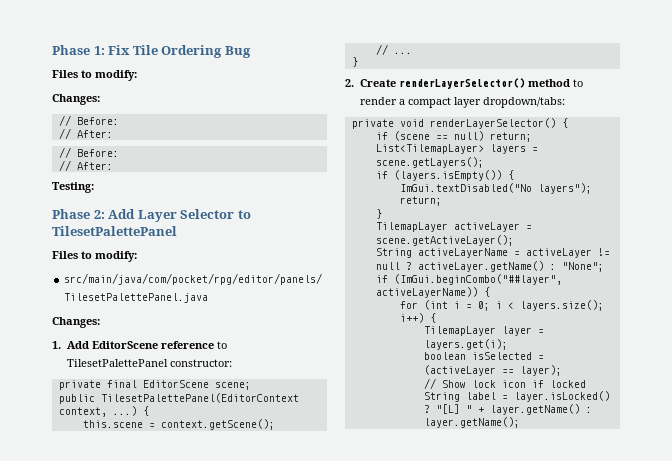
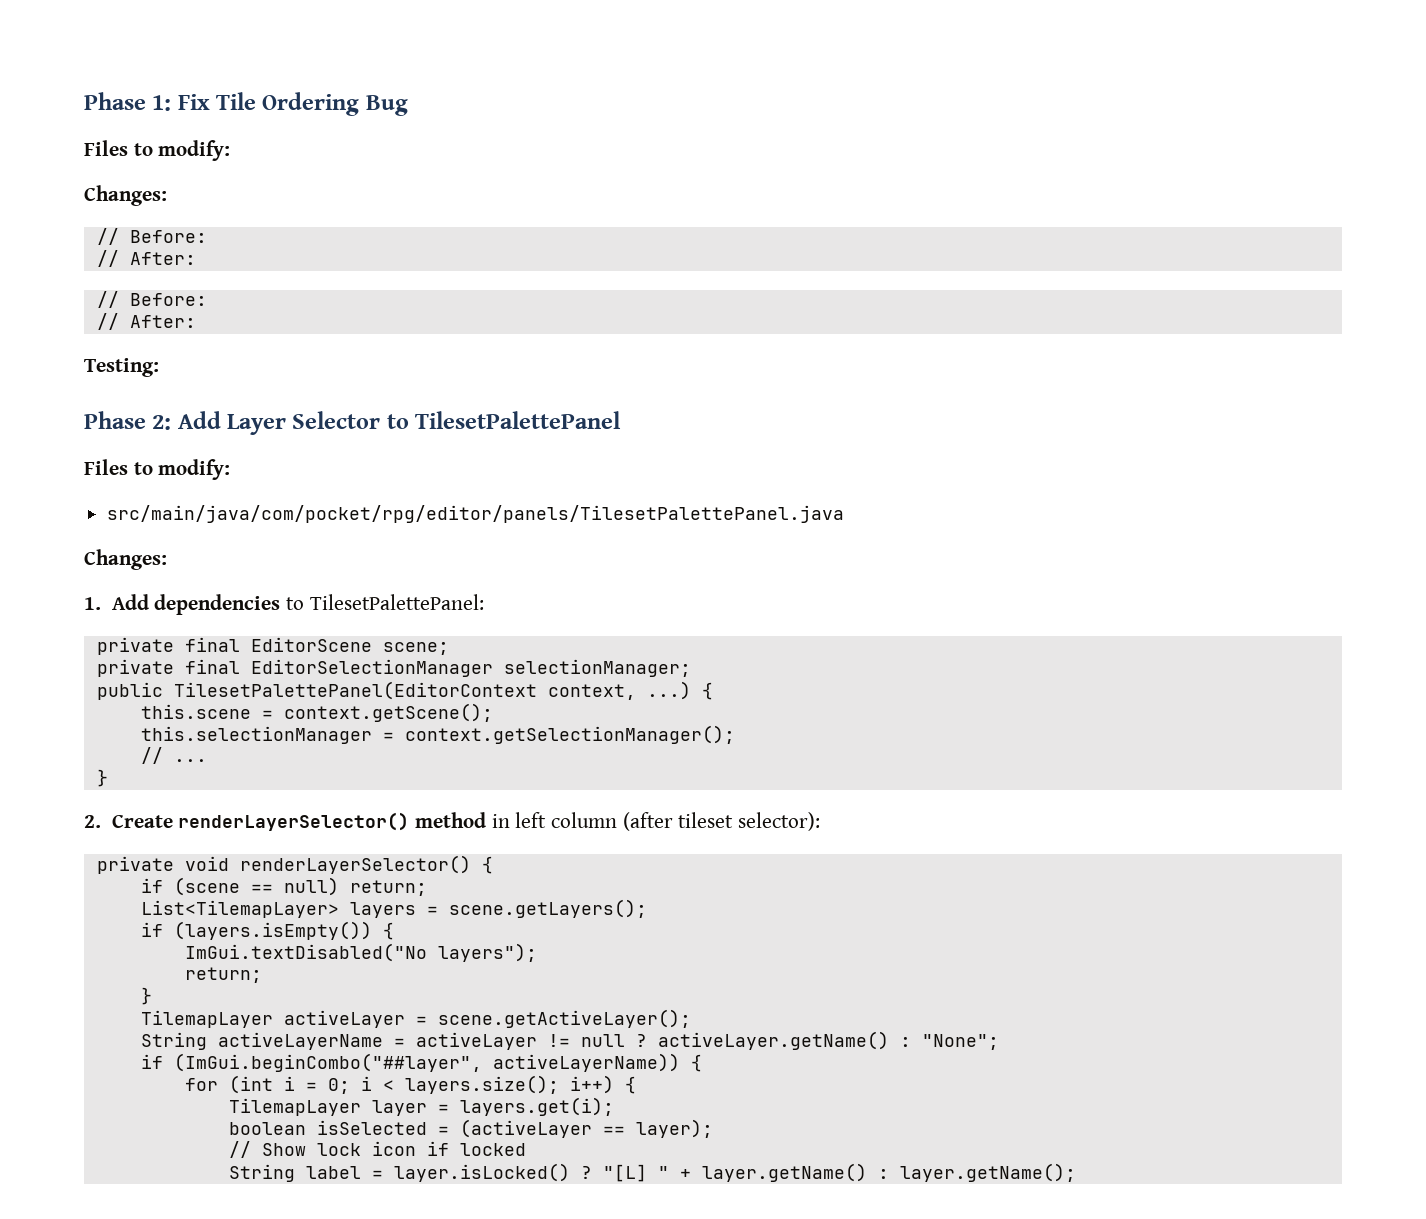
- 1. Add EditorScene reference to TilesetPalettePanel constructor:
+ 1. Add dependencies to TilesetPalettePanel:
+ private final EditorSelectionManager selectionManager;
+ this.selectionManager = context.getSelectionManager();
- 2. Create renderLayerSelector() method to render a compact layer dropdown/tabs:
+ 2. Create renderLayerSelector() method in left column (after tileset selector):

